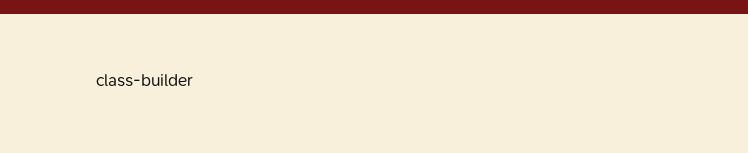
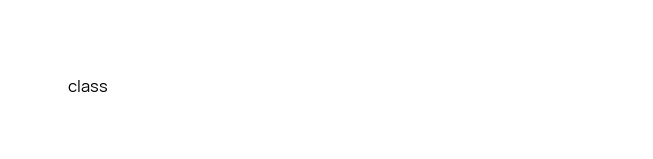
- class-builder
+ class

